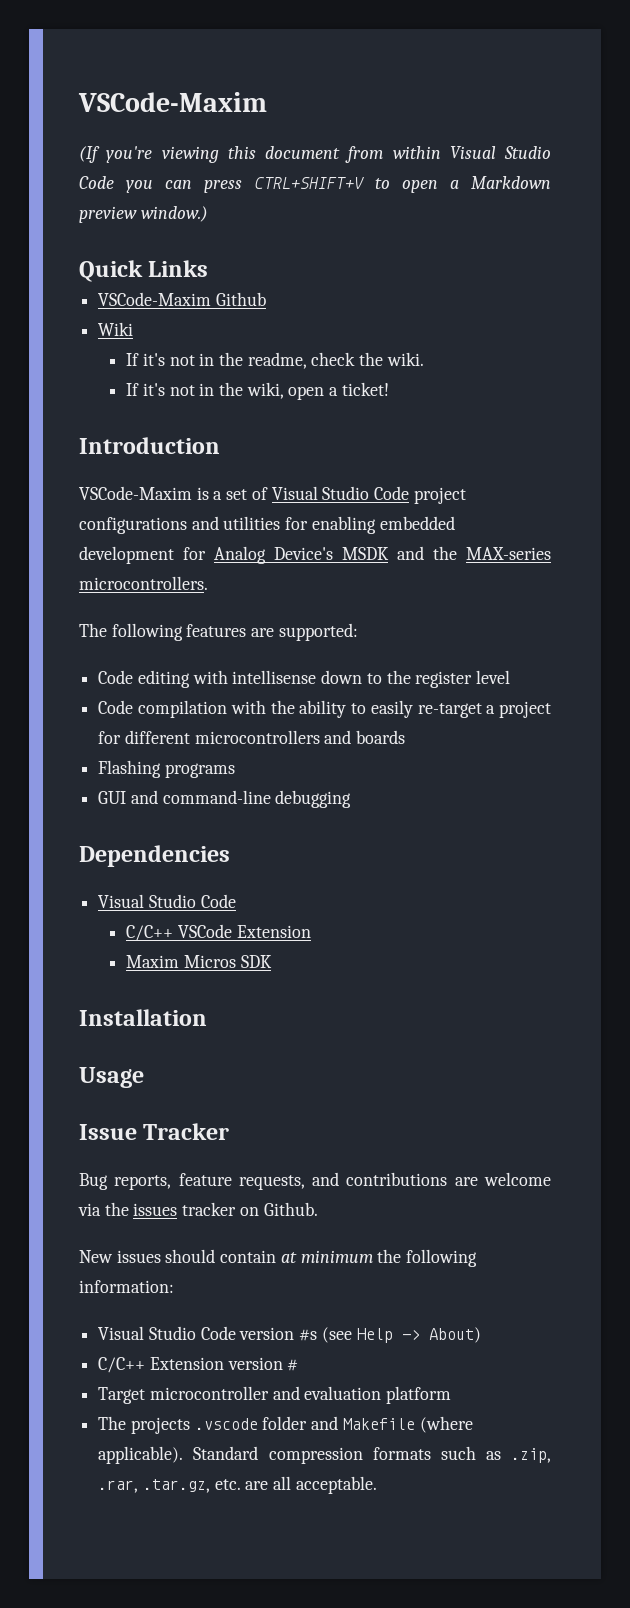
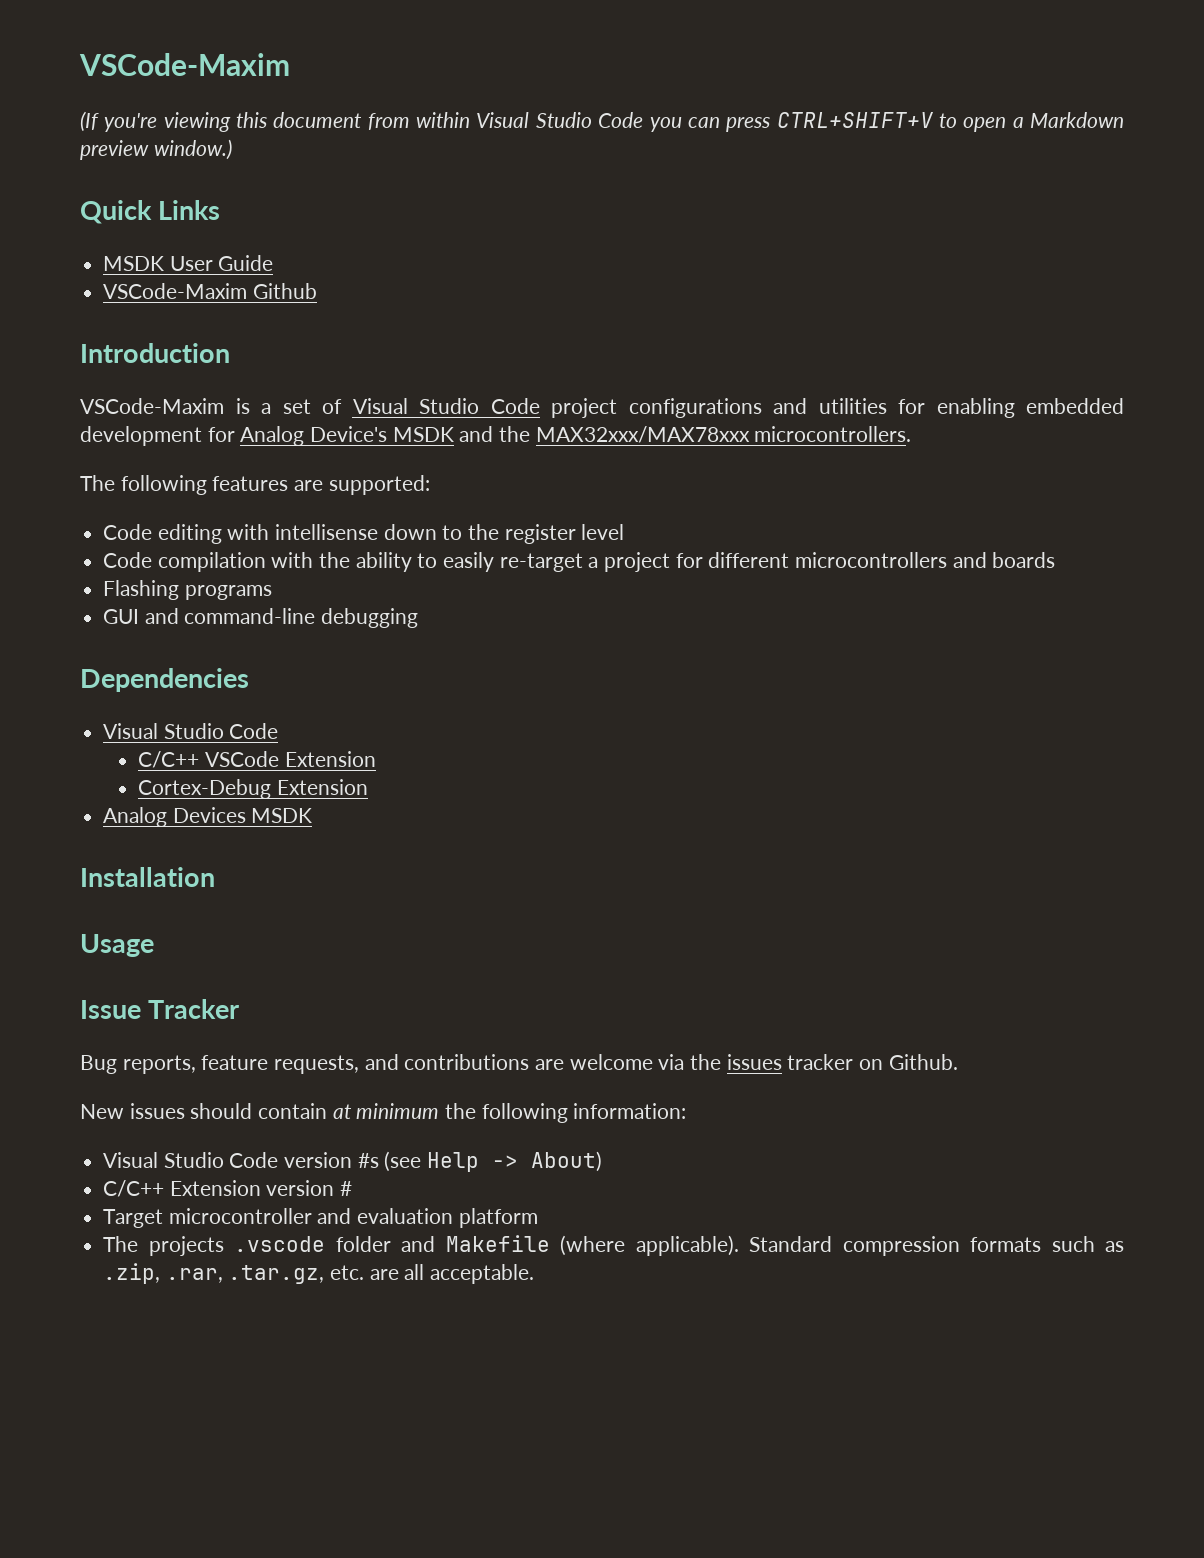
+ MSDK User Guide
- Wiki
- If it's not in the readme, check the wiki.
- If it's not in the wiki, open a ticket!
- VSCode-Maxim is a set of Visual Studio Code project configurations and utilities for enabling embedded development for Analog Device's MSDK and the MAX-series microcontrollers.
+ VSCode-Maxim is a set of Visual Studio Code project configurations and utilities for enabling embedded development for Analog Device's MSDK and the MAX32xxx/MAX78xxx microcontrollers.
- Maxim Micros SDK
+ Cortex-Debug Extension
+ Analog Devices MSDK

